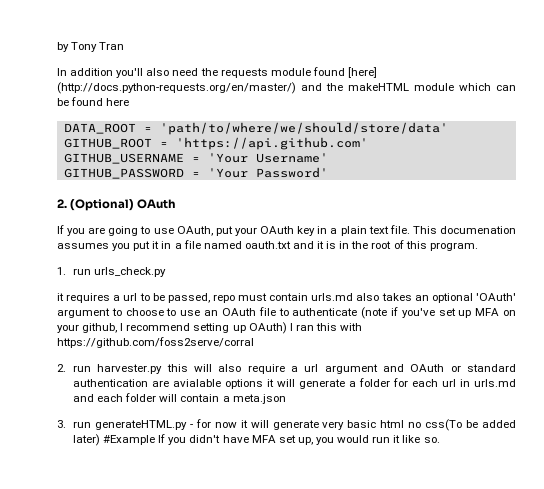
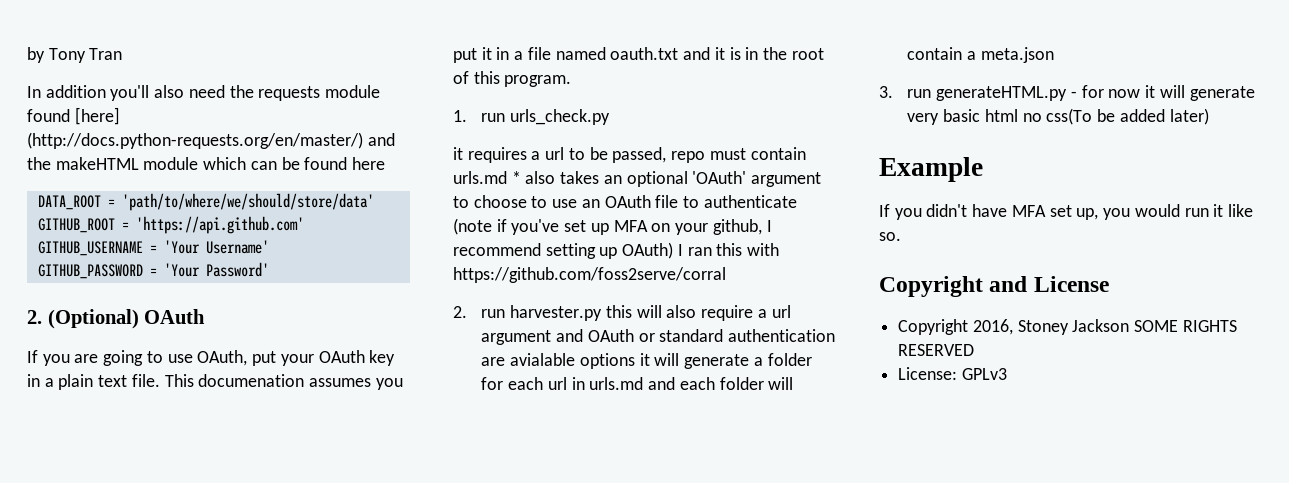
- it requires a url to be passed, repo must contain urls.md also takes an optional 'OAuth' argument to choose to use an OAuth file to authenticate (note if you've set up MFA on your github, I recommend setting up OAuth) I ran this with https://github.com/foss2serve/corral
+ it requires a url to be passed, repo must contain urls.md * also takes an optional 'OAuth' argument to choose to use an OAuth file to authenticate (note if you've set up MFA on your github, I recommend setting up OAuth) I ran this with https://github.com/foss2serve/corral
- 3. run generateHTML.py - for now it will generate very basic html no css(To be added later) #Example If you didn't have MFA set up, you would run it like so.
+ 3. run generateHTML.py - for now it will generate very basic html no css(To be added later)
+ Example
+ If you didn't have MFA set up, you would run it like so.
+ Copyright and License
+ Copyright 2016, Stoney Jackson SOME RIGHTS RESERVED
+ License: GPLv3

